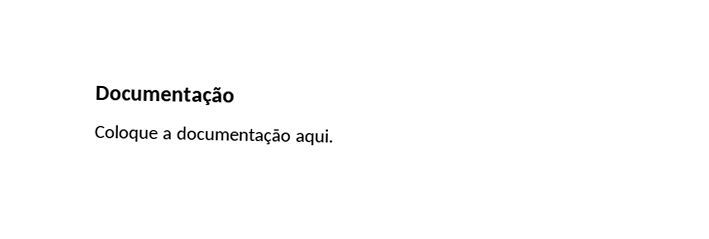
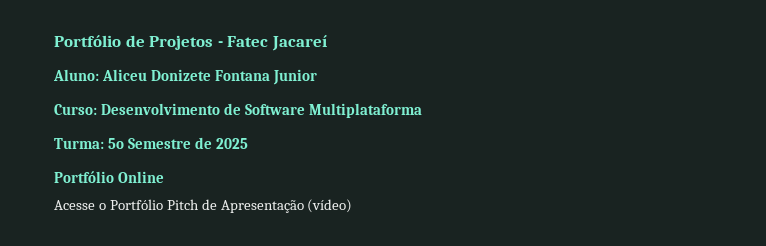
- Documentação
- Coloque a documentação aqui.
+ Portfólio de Projetos - Fatec Jacareí
+ Aluno: Aliceu Donizete Fontana Junior
+ Curso: Desenvolvimento de Software Multiplataforma
+ Turma: 5o Semestre de 2025
+ Portfólio Online
+ Acesse o Portfólio Pitch de Apresentação (vídeo)

